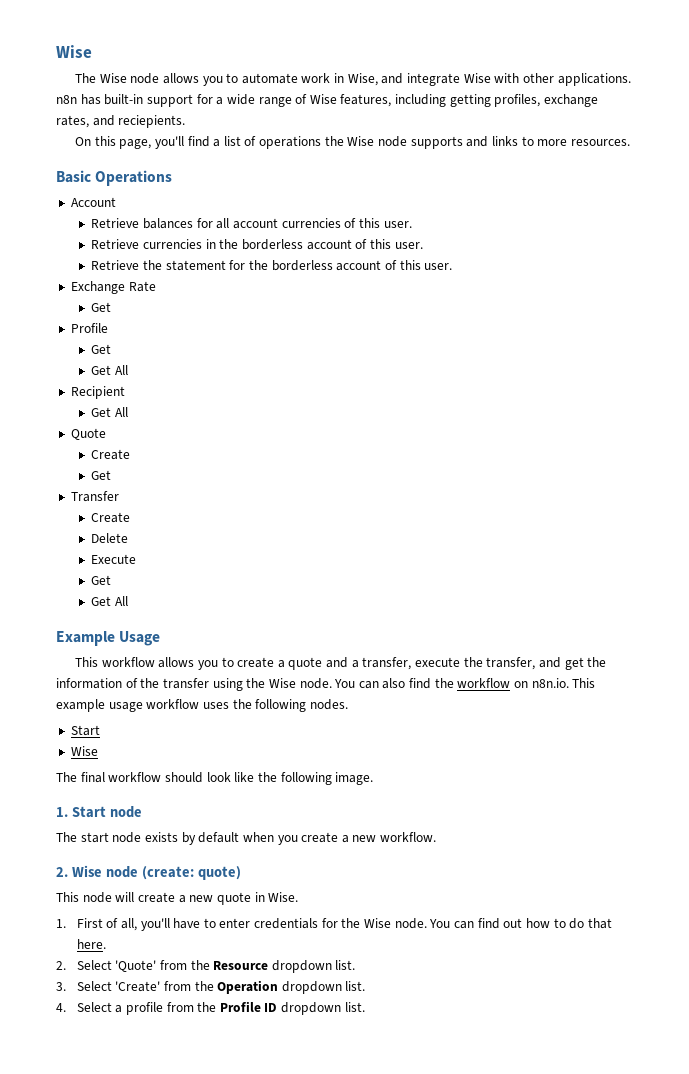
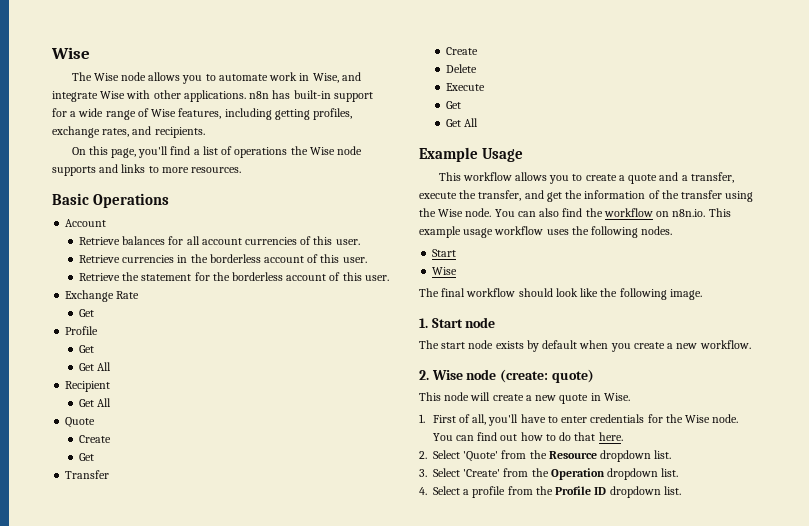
- The Wise node allows you to automate work in Wise, and integrate Wise with other applications. n8n has built-in support for a wide range of Wise features, including getting profiles, exchange rates, and reciepients.
+ The Wise node allows you to automate work in Wise, and integrate Wise with other applications. n8n has built-in support for a wide range of Wise features, including getting profiles, exchange rates, and recipients.

